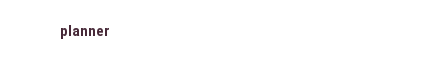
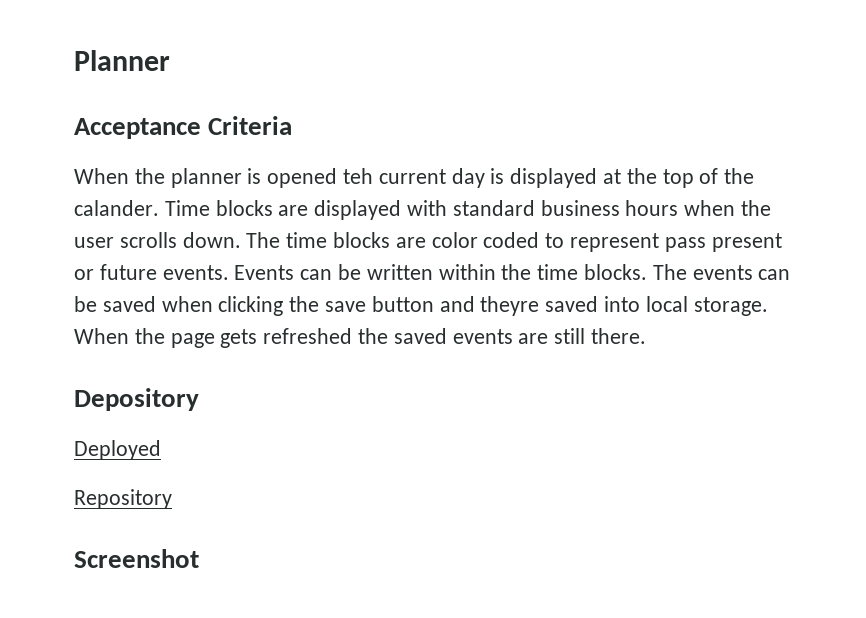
- planner
+ Planner
+ Acceptance Criteria
+ When the planner is opened teh current day is displayed at the top of the calander. Time blocks are displayed with standard business hours when the user scrolls down. The time blocks are color coded to represent pass present or future events. Events can be written within the time blocks. The events can be saved when clicking the save button and theyre saved into local storage. When the page gets refreshed the saved events are still there.
+ Depository
+ Deployed
+ Repository
+ Screenshot

